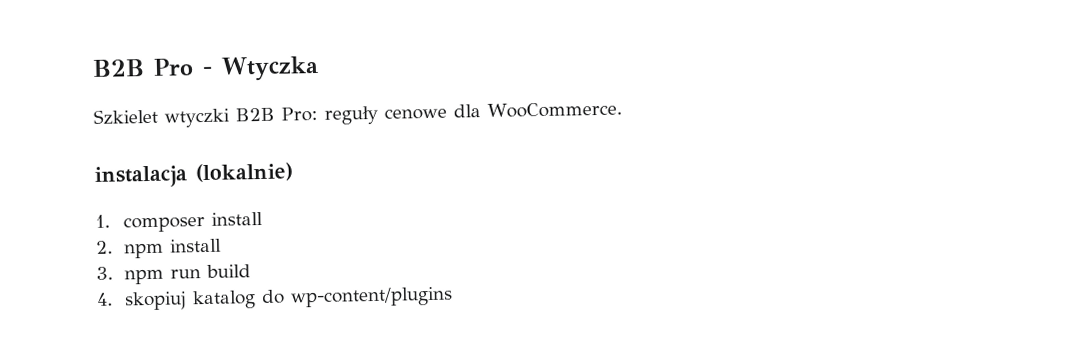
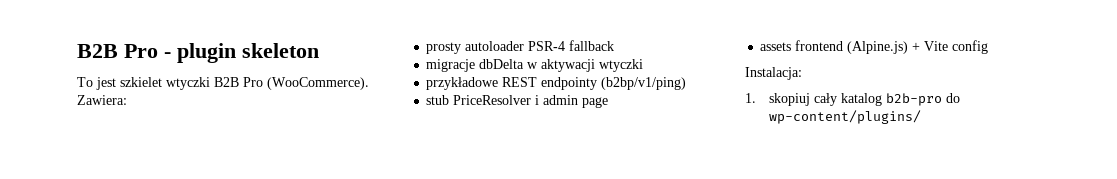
- B2B Pro - Wtyczka
- Szkielet wtyczki B2B Pro: reguły cenowe dla WooCommerce.
- instalacja (lokalnie)
- 1. composer install
- 2. npm install
- 3. npm run build
- 4. skopiuj katalog do wp-content/plugins
+ B2B Pro - plugin skeleton
+ To jest szkielet wtyczki B2B Pro (WooCommerce). Zawiera:
+ prosty autoloader PSR-4 fallback
+ migracje dbDelta w aktywacji wtyczki
+ przykładowe REST endpointy (b2bp/v1/ping)
+ stub PriceResolver i admin page
+ assets frontend (Alpine.js) + Vite config
+ Instalacja:
+ 1. skopiuj cały katalog b2b-pro do wp-content/plugins/

